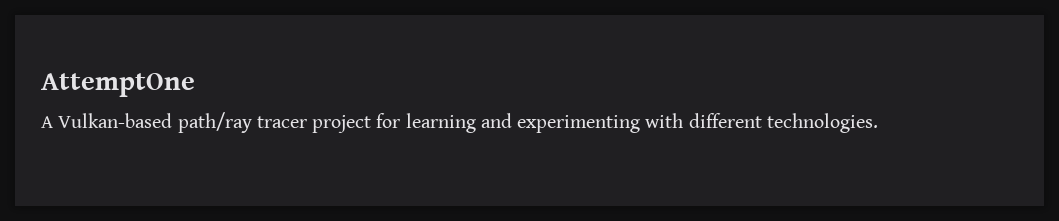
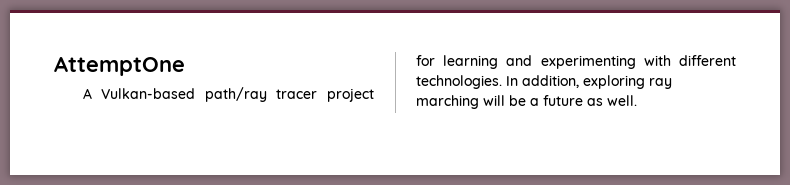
+ In addition, exploring ray marching will be a future as well.

